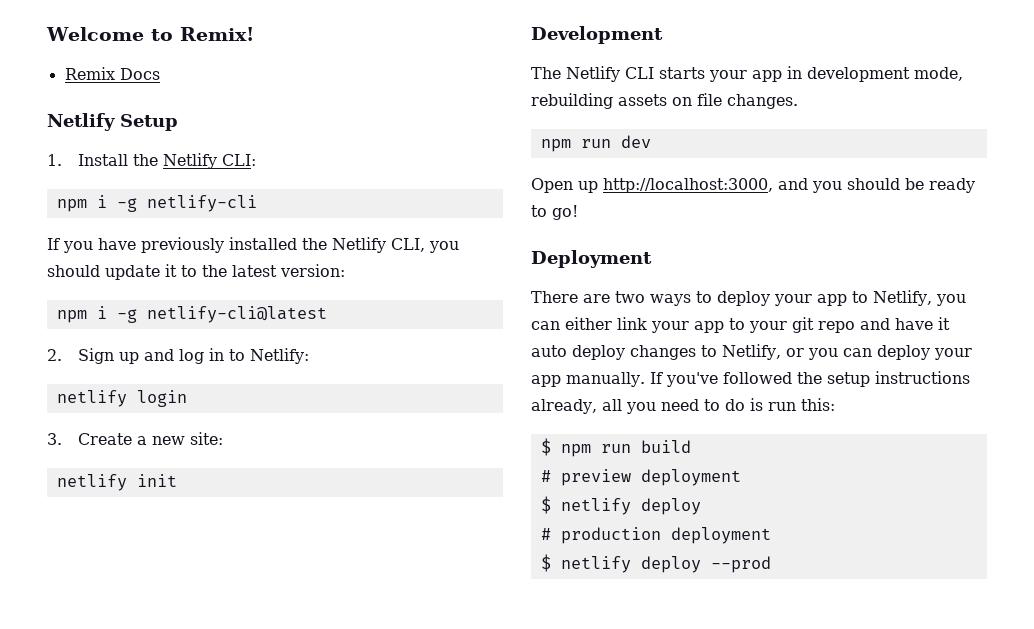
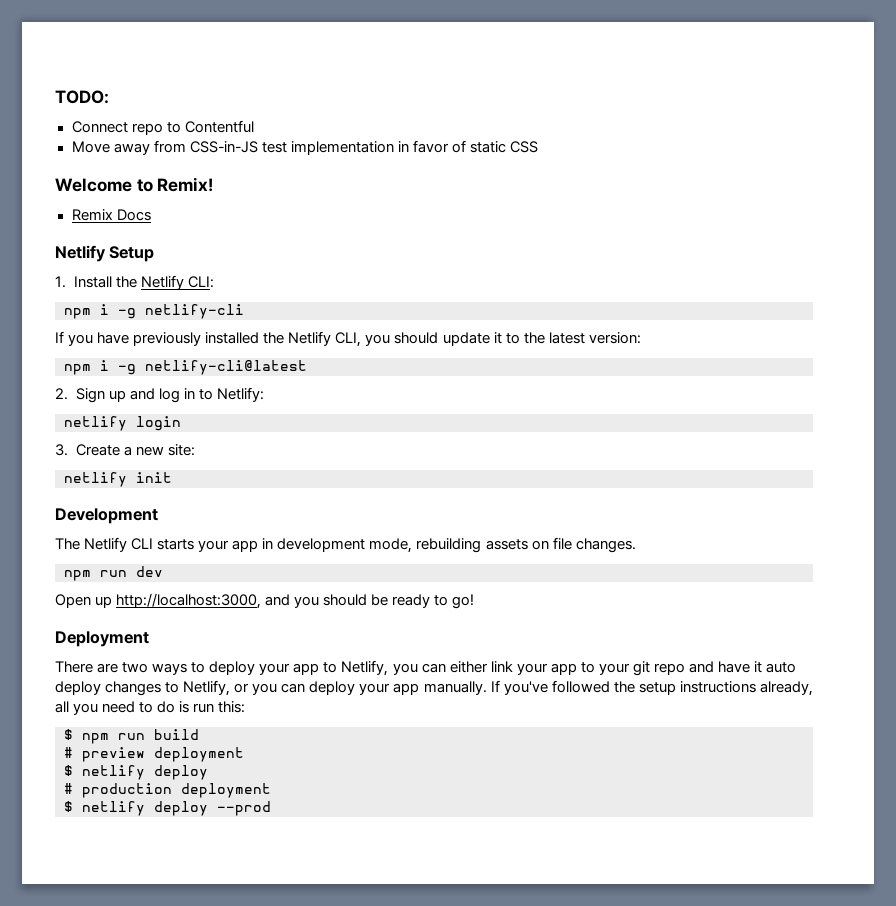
+ TODO:
+ Connect repo to Contentful
+ Move away from CSS-in-JS test implementation in favor of static CSS

